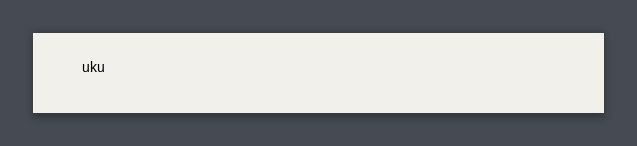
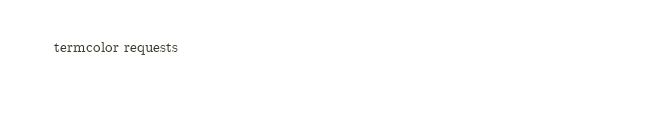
- uku
+ termcolor requests

